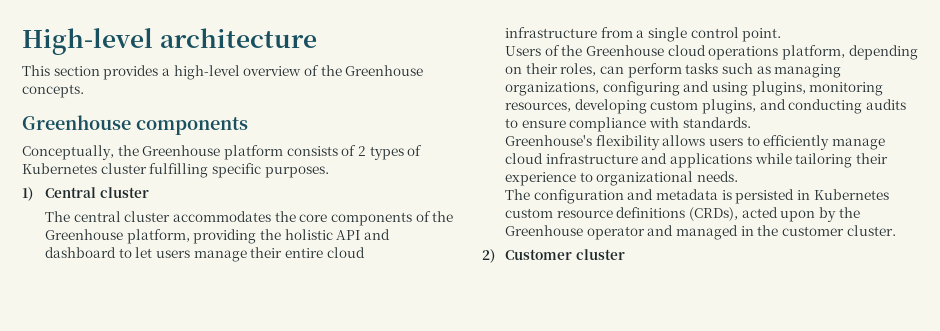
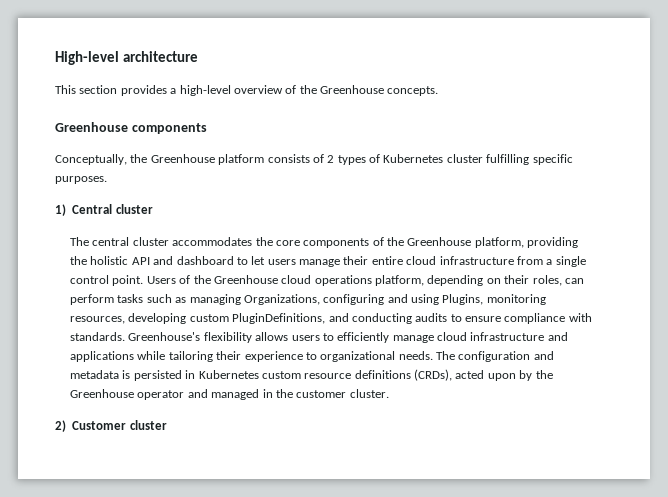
- The central cluster accommodates the core components of the Greenhouse platform, providing the holistic API and dashboard to let users manage their entire cloud infrastructure from a single control point.
- Users of the Greenhouse cloud operations platform, depending on their roles, can perform tasks such as managing organizations, configuring and using plugins, monitoring resources, developing custom plugins, and conducting audits to ensure compliance with standards.
- Greenhouse's flexibility allows users to efficiently manage cloud infrastructure and applications while tailoring their experience to organizational needs.
- The configuration and metadata is persisted in Kubernetes custom resource definitions (CRDs), acted upon by the Greenhouse operator and managed in the customer cluster.
+ The central cluster accommodates the core components of the Greenhouse platform, providing the holistic API and dashboard to let users manage their entire cloud infrastructure from a single control point. Users of the Greenhouse cloud operations platform, depending on their roles, can perform tasks such as managing Organizations, configuring and using Plugins, monitoring resources, developing custom PluginDefinitions, and conducting audits to ensure compliance with standards. Greenhouse's flexibility allows users to efficiently manage cloud infrastructure and applications while tailoring their experience to organizational needs. The configuration and metadata is persisted in Kubernetes custom resource definitions (CRDs), acted upon by the Greenhouse operator and managed in the customer cluster.

